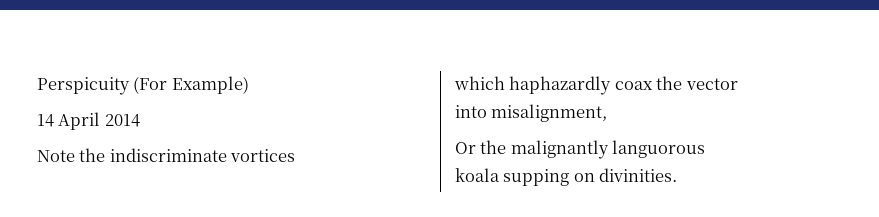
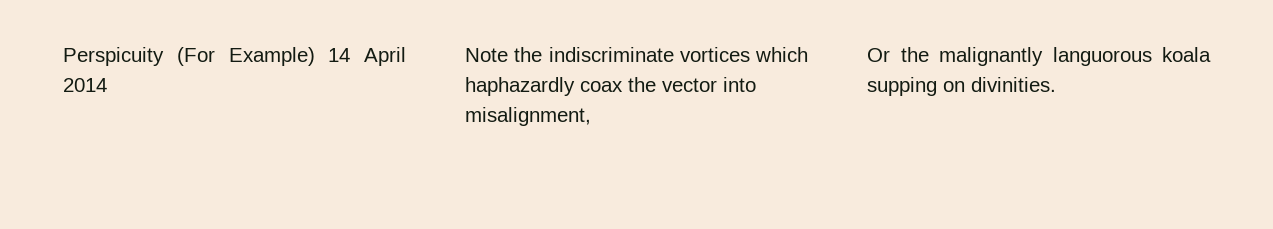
- Perspicuity (For Example)
- 14 April 2014
+ Perspicuity (For Example) 14 April 2014
- Note the indiscriminate vortices
- which haphazardly coax the vector
- into misalignment,
+ Note the indiscriminate vortices which haphazardly coax the vector into misalignment,
- Or the malignantly languorous
- koala supping on divinities.
+ Or the malignantly languorous koala supping on divinities.

